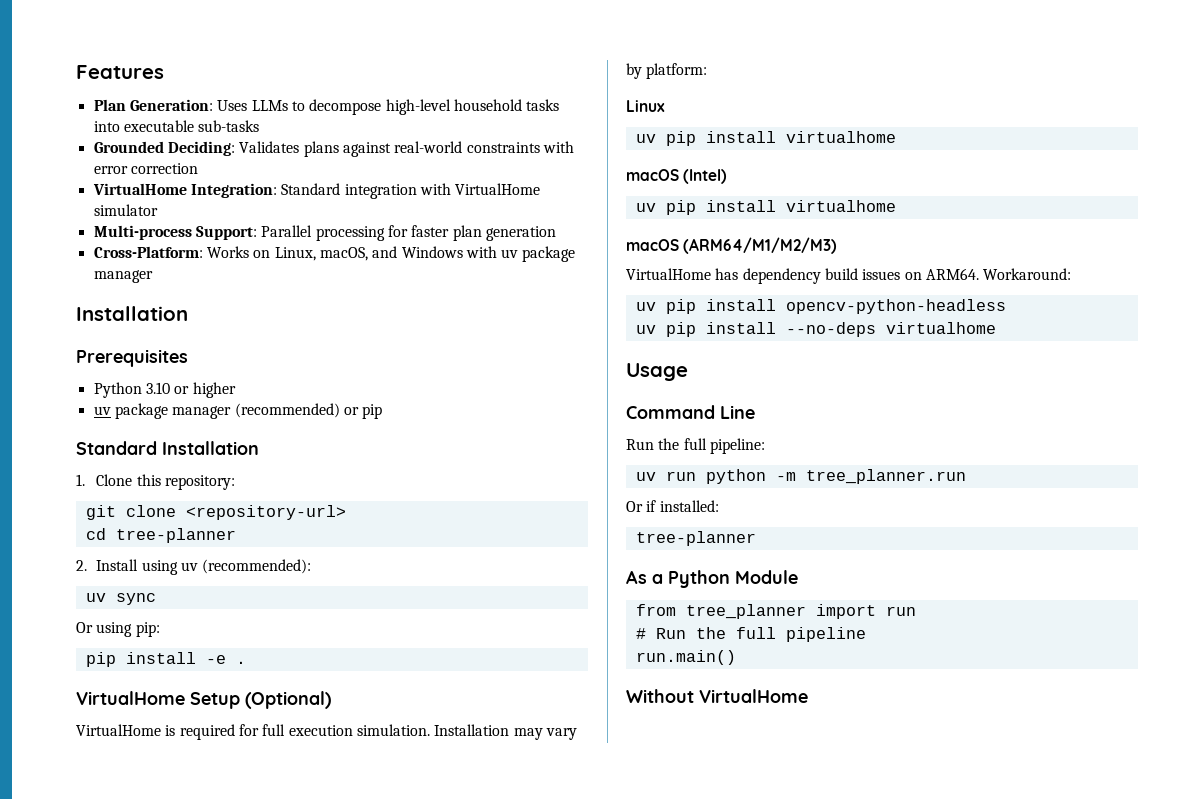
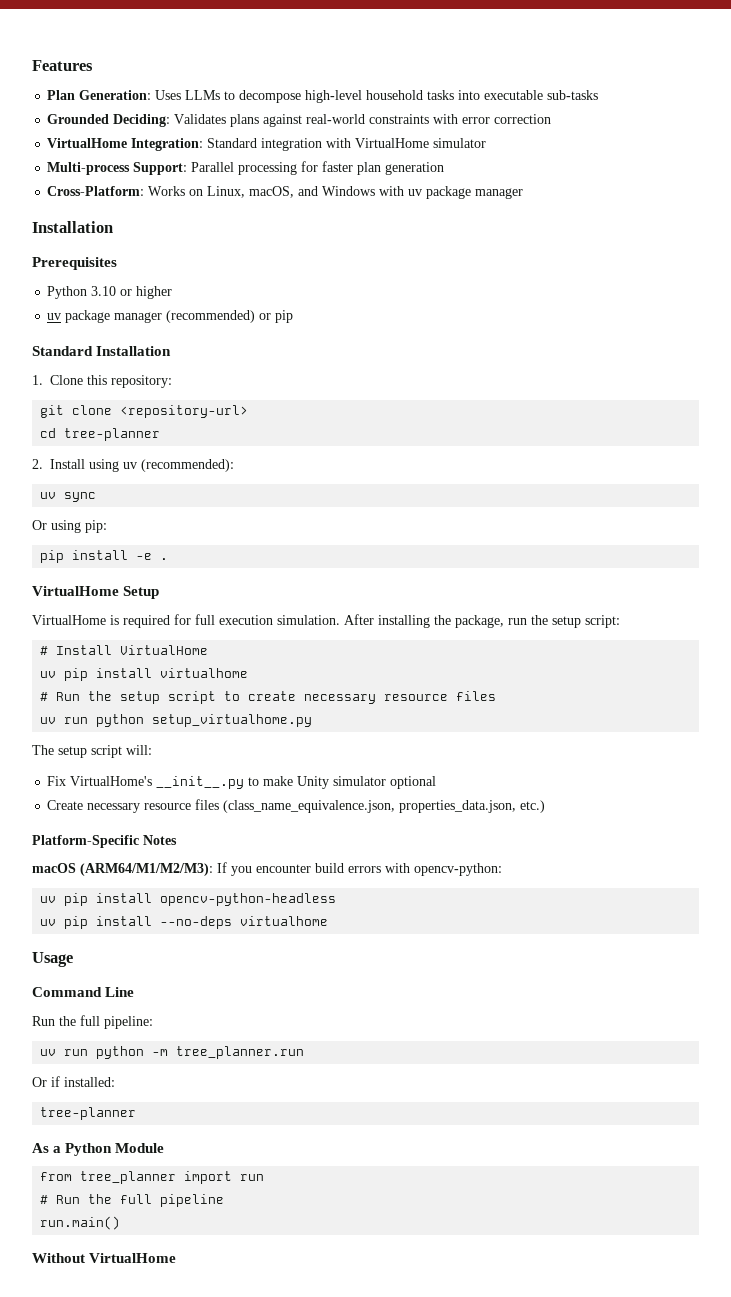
- VirtualHome Setup (Optional)
+ VirtualHome Setup
- Installation may vary by platform:
- Linux
+ After installing the package, run the setup script:
+ # Install VirtualHome
  uv pip install virtualhome
- macOS (Intel)
- uv pip install virtualhome
- macOS (ARM64/M1/M2/M3)
- VirtualHome has dependency build issues on ARM64. Workaround:
+ # Run the setup script to create necessary resource files
+ uv run python setup_virtualhome.py
+ The setup script will:
+ Fix VirtualHome's __init__.py to make Unity simulator optional
+ Create necessary resource files (class_name_equivalence.json, properties_data.json, etc.)
+ Platform-Specific Notes
+ macOS (ARM64/M1/M2/M3): If you encounter build errors with opencv-python:

